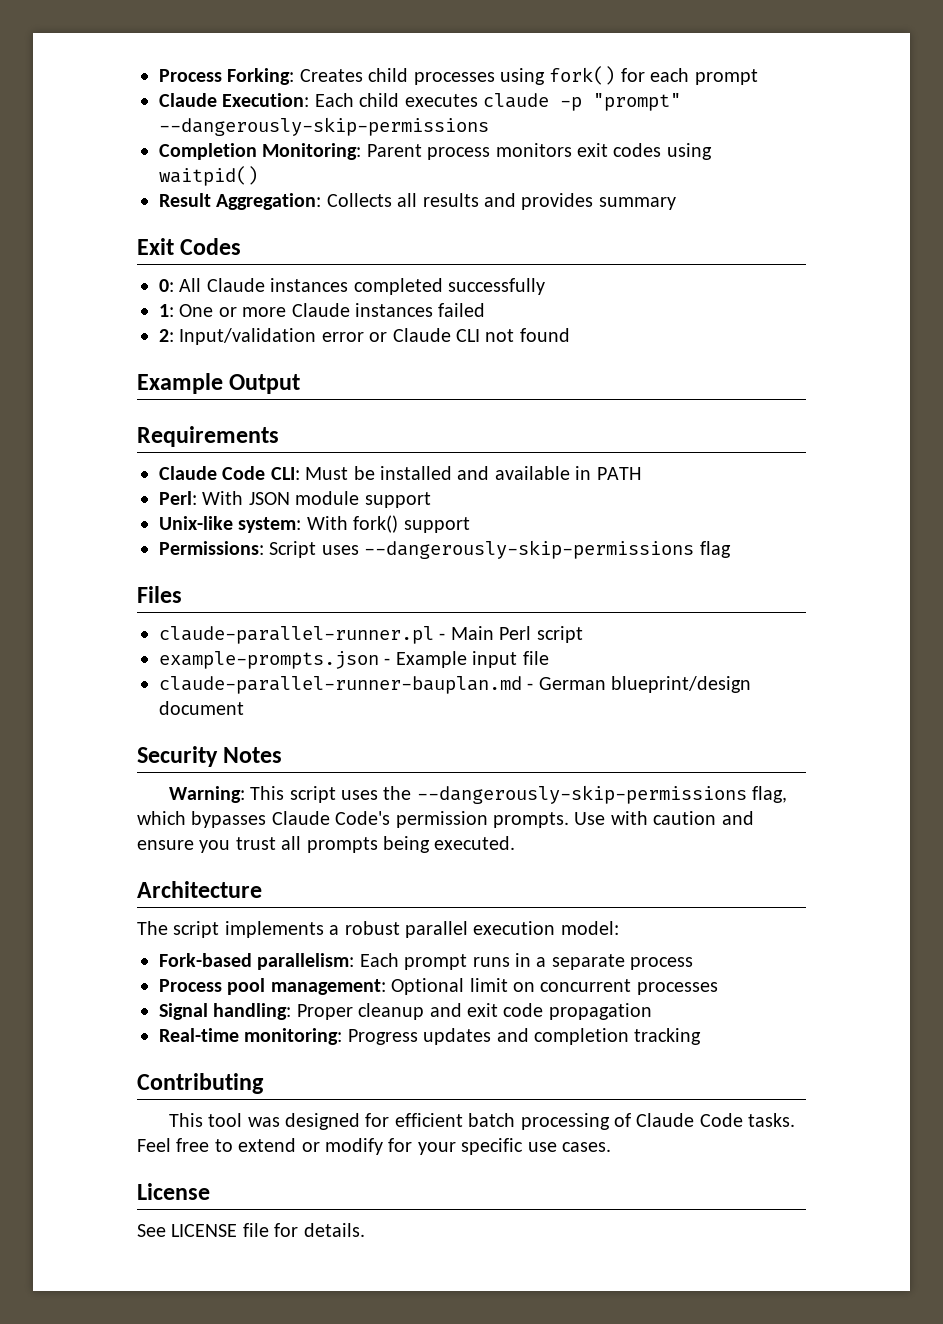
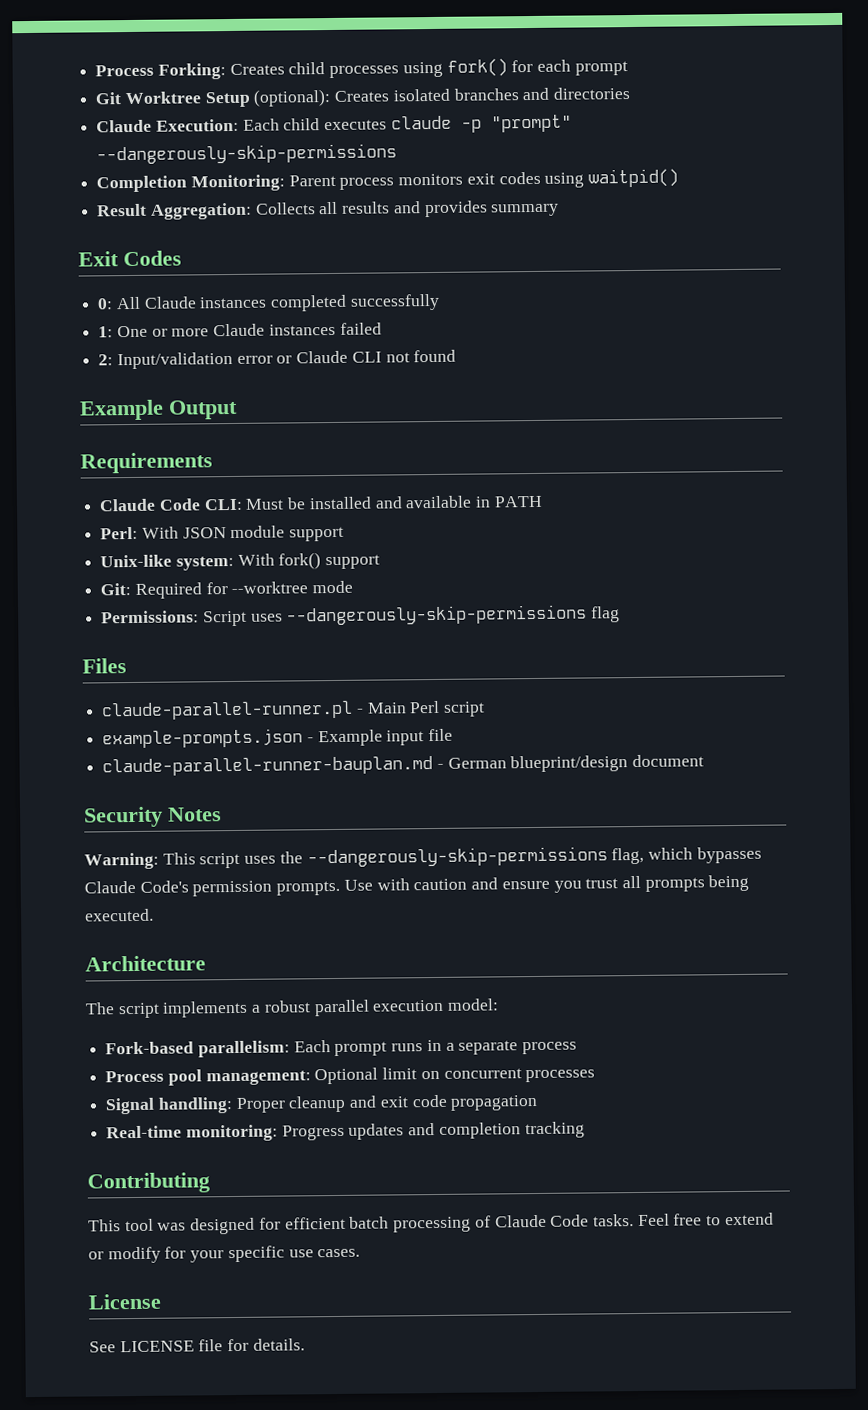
+ Git Worktree Setup (optional): Creates isolated branches and directories
+ Git: Required for --worktree mode

